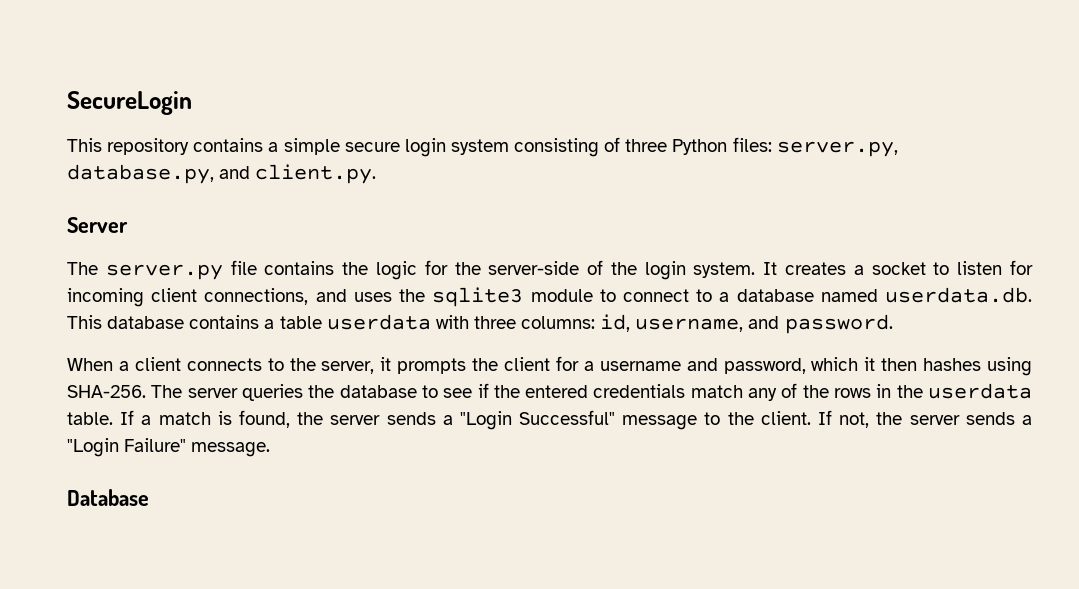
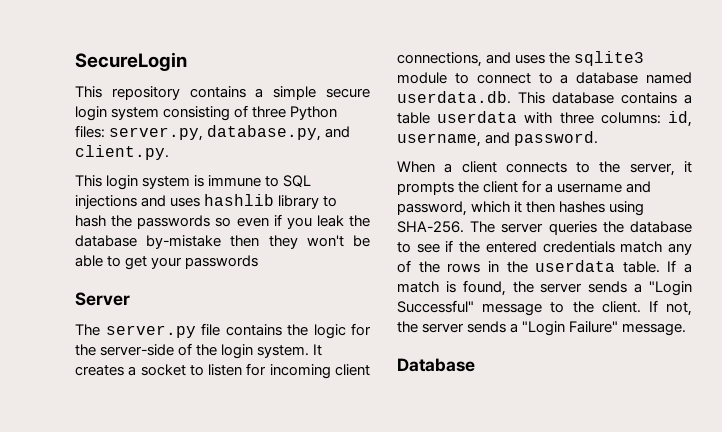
+ This login system is immune to SQL injections and uses hashlib library to hash the passwords so even if you leak the database by-mistake then they won't be able to get your passwords

